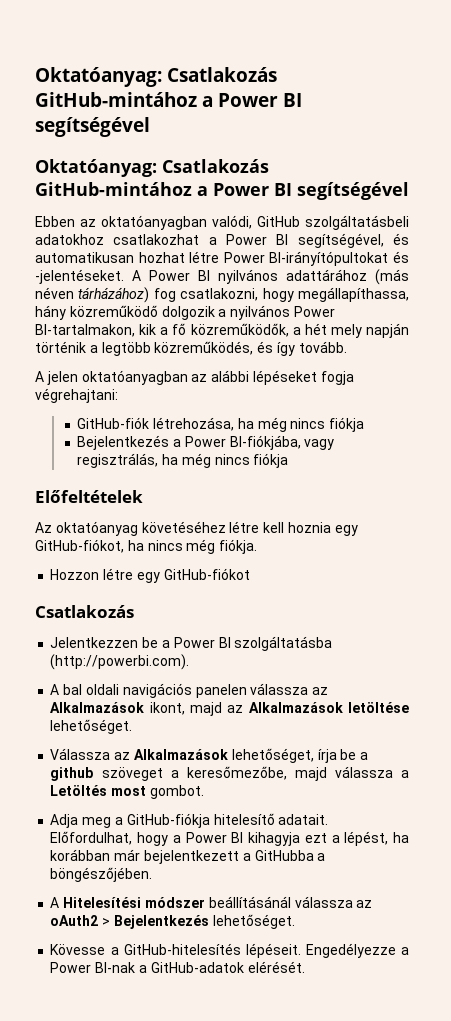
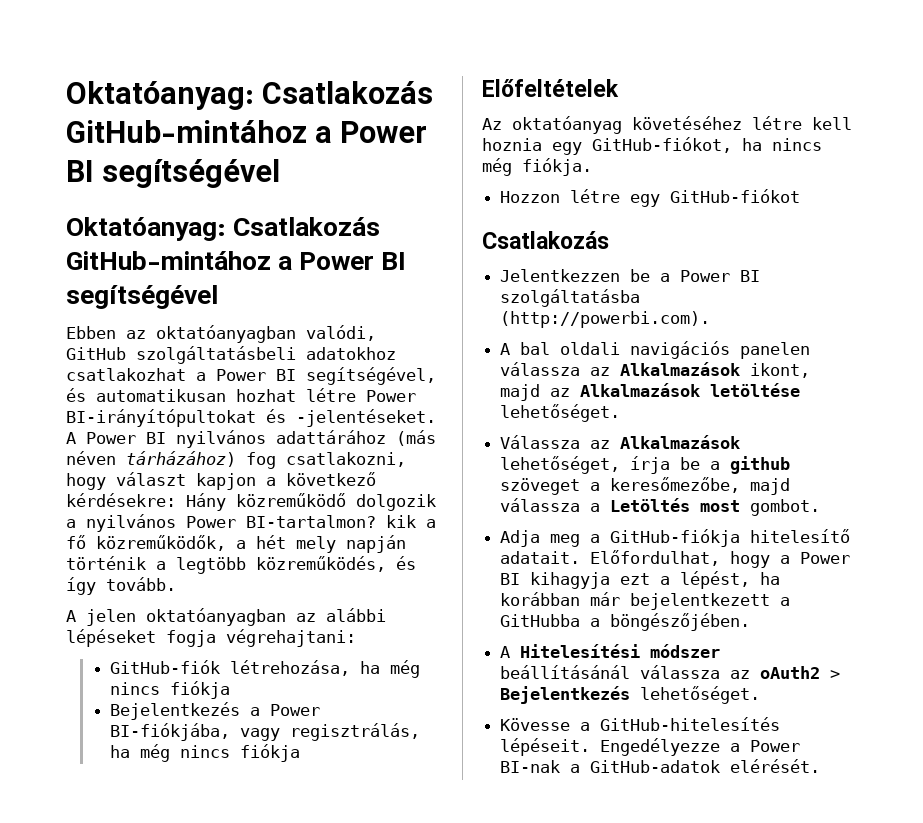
- A Power BI nyilvános adattárához (más néven tárházához) fog csatlakozni, hogy megállapíthassa, hány közreműködő dolgozik a nyilvános Power BI-tartalmakon, kik a fő közreműködők, a hét mely napján történik a legtöbb közreműködés, és így tovább.
+ A Power BI nyilvános adattárához (más néven tárházához) fog csatlakozni, hogy választ kapjon a következő kérdésekre: Hány közreműködő dolgozik a nyilvános Power BI-tartalmon? kik a fő közreműködők, a hét mely napján történik a legtöbb közreműködés, és így tovább.

